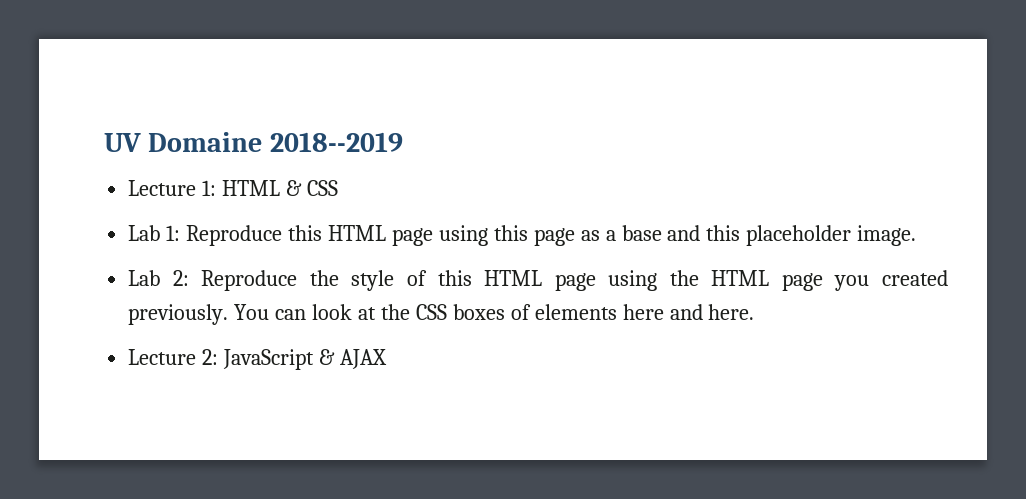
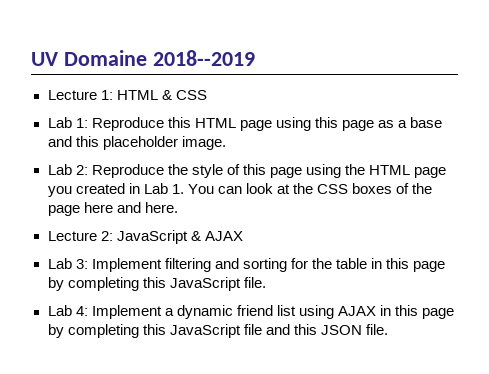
- Lab 2: Reproduce the style of this HTML page using the HTML page you created previously. You can look at the CSS boxes of elements here and here.
+ Lab 2: Reproduce the style of this page using the HTML page you created in Lab 1. You can look at the CSS boxes of the page here and here.
+ Lab 3: Implement filtering and sorting for the table in this page by completing this JavaScript file.
+ Lab 4: Implement a dynamic friend list using AJAX in this page by completing this JavaScript file and this JSON file.

